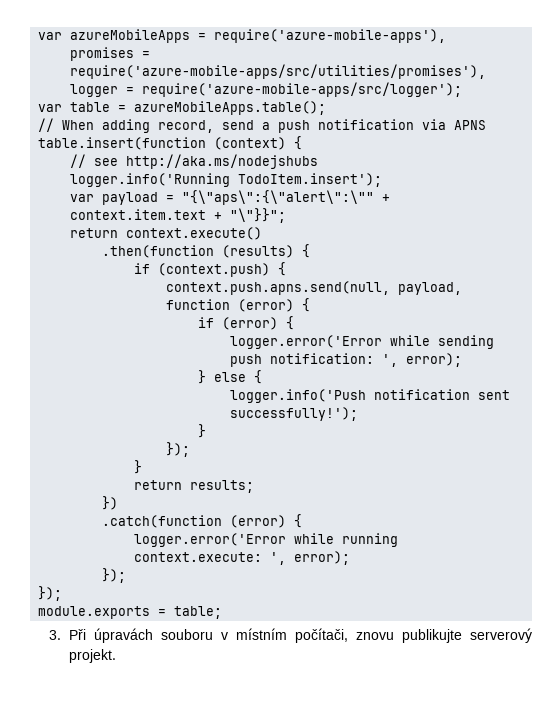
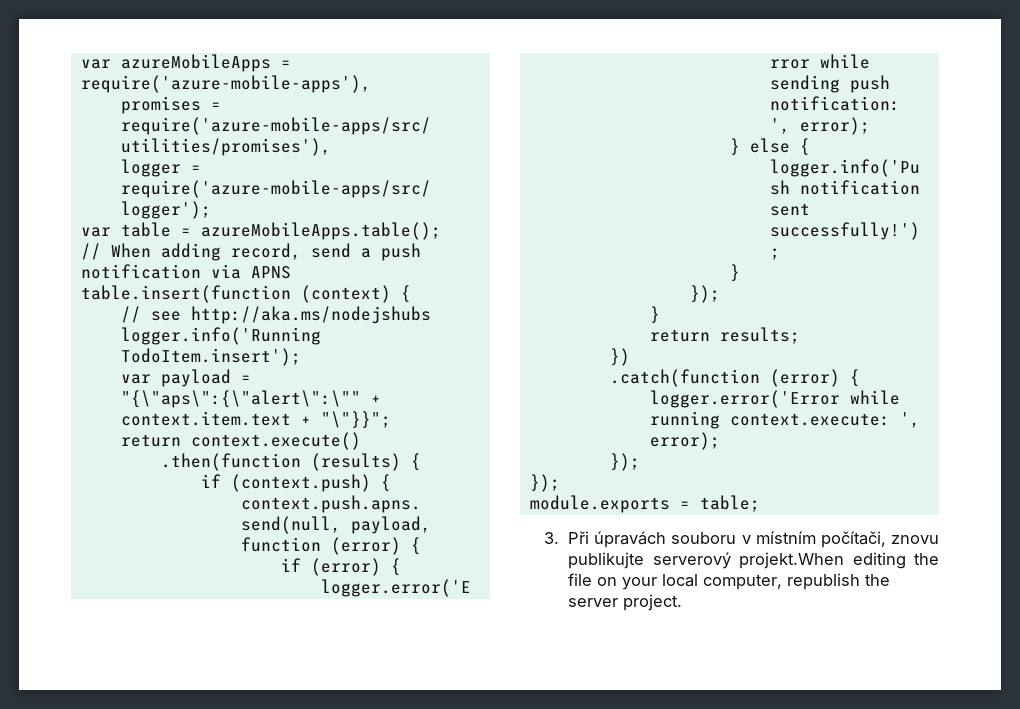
- 3. Při úpravách souboru v místním počítači, znovu publikujte serverový projekt.
+ 3. Při úpravách souboru v místním počítači, znovu publikujte serverový projekt.When editing the file on your local computer, republish the server project.

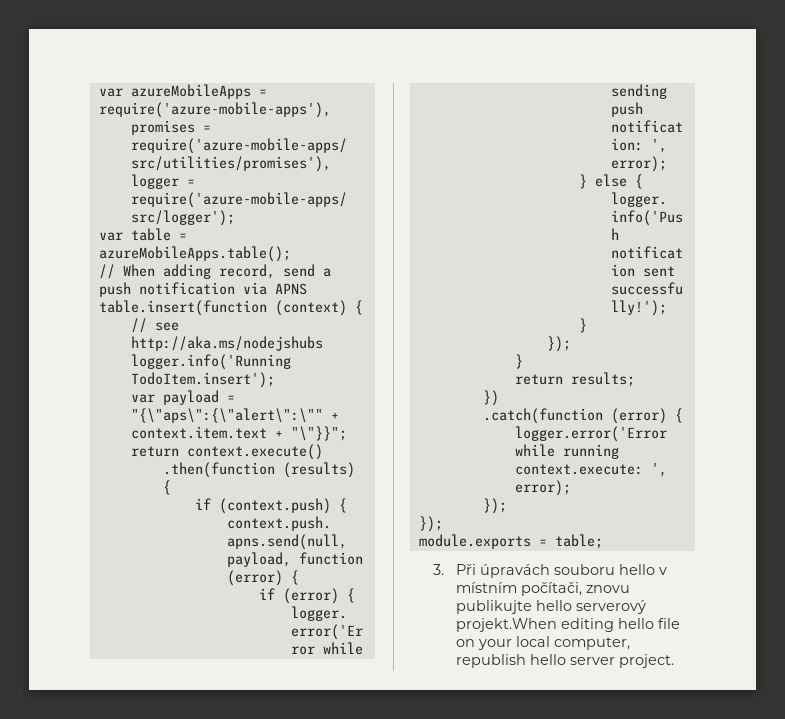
- 3. Při úpravách souboru v místním počítači, znovu publikujte serverový projekt.When editing the file on your local computer, republish the server project.
+ 3. Při úpravách souboru hello v místním počítači, znovu publikujte hello serverový projekt.When editing hello file on your local computer, republish hello server project.

